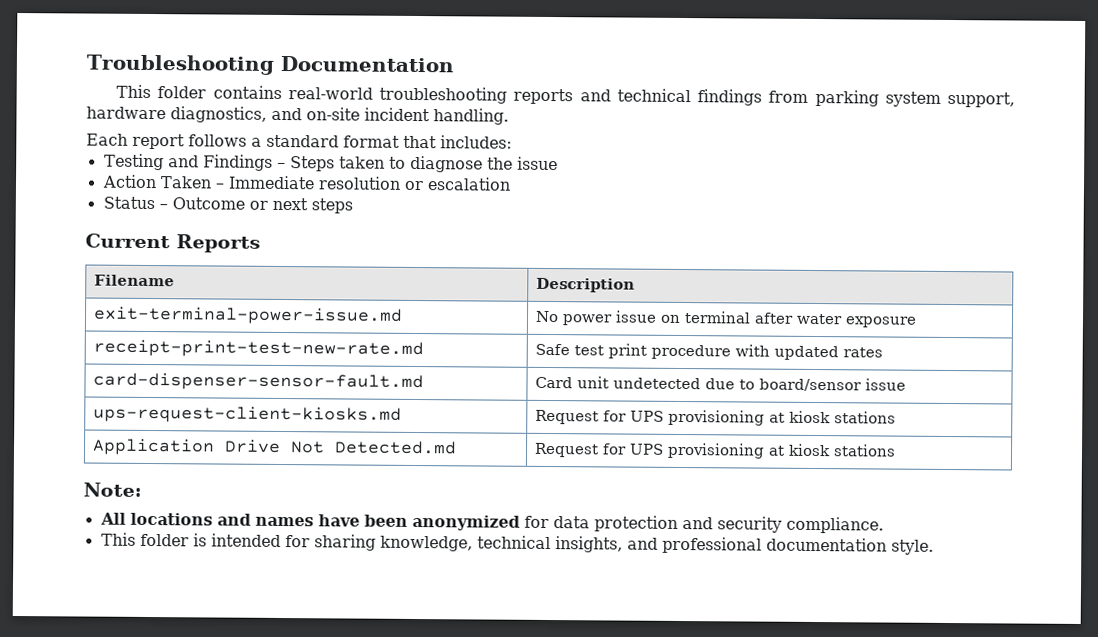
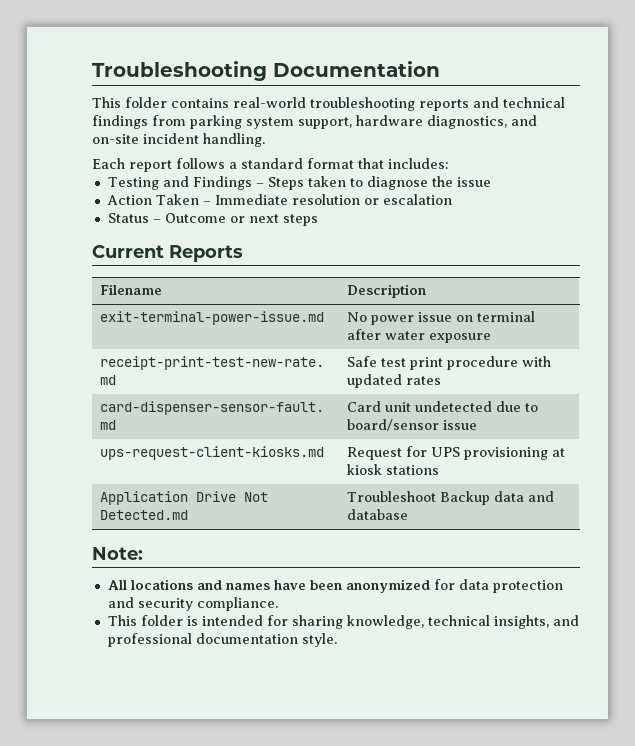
- Application Drive Not Detected.md | Request for UPS provisioning at kiosk stations
+ Application Drive Not Detected.md | Troubleshoot Backup data and database

